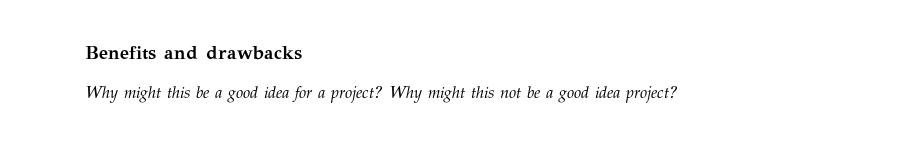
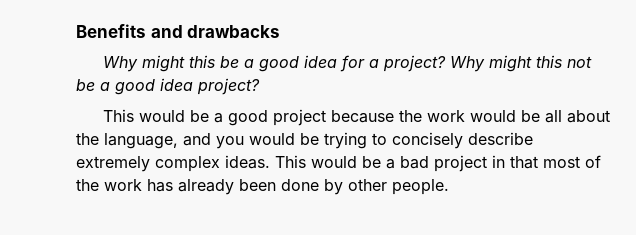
+ This would be a good project because the work would be all about the language, and you would be trying to concisely describe extremely complex ideas. This would be a bad project in that most of the work has already been done by other people.

